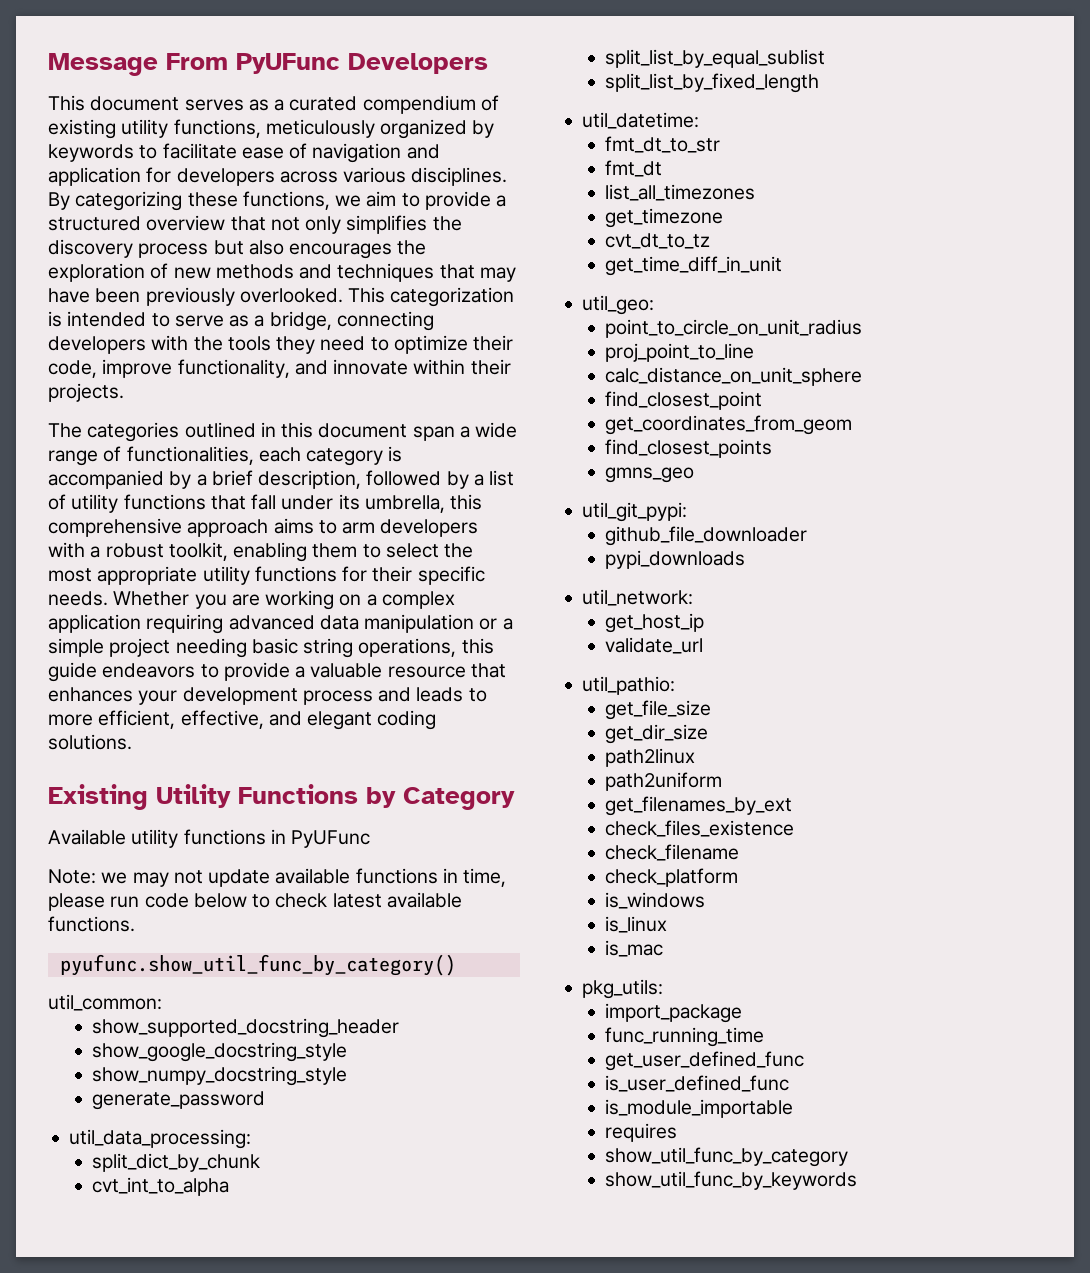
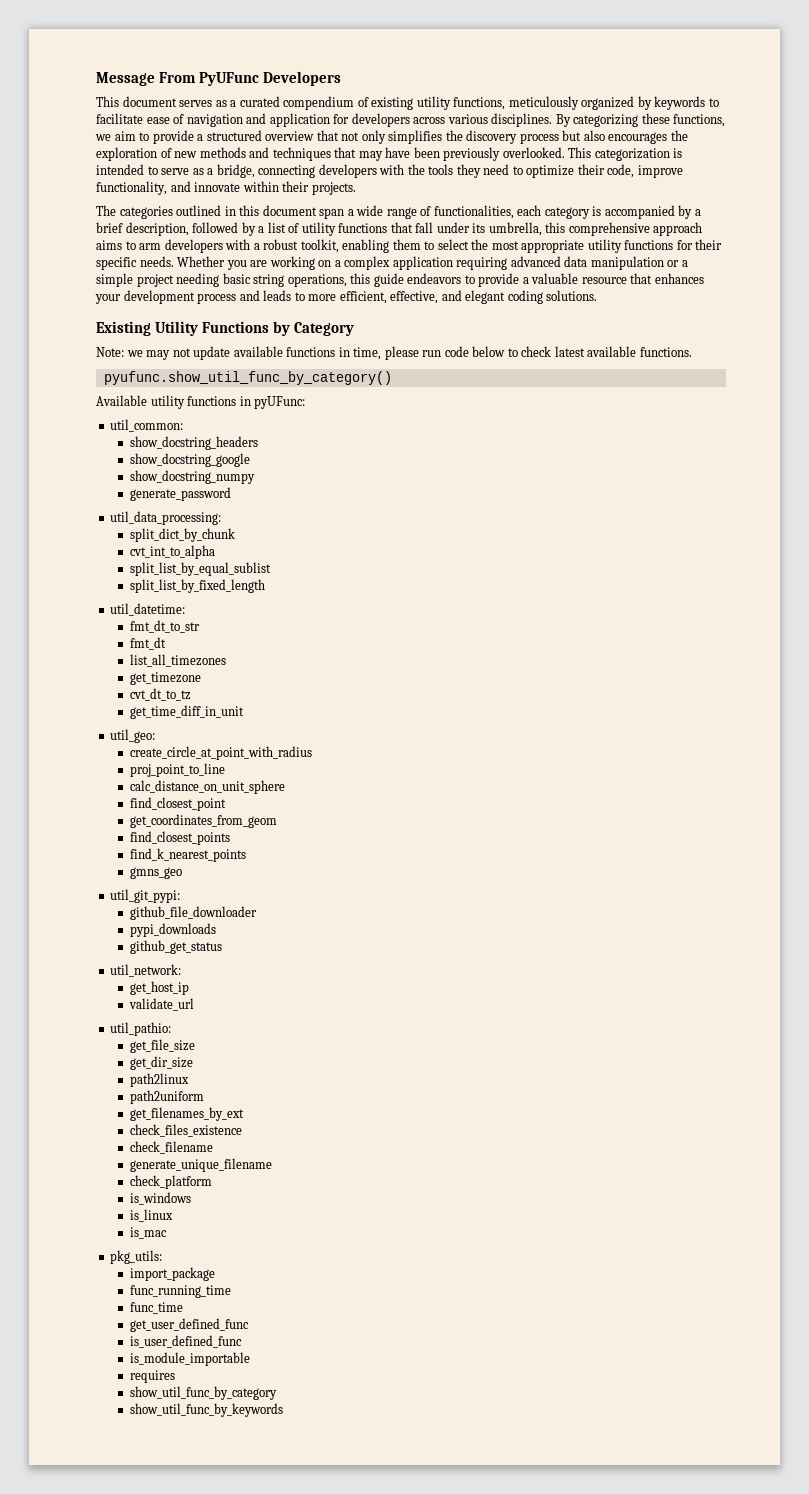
- Available utility functions in PyUFunc
+ Available utility functions in pyUFunc:
  util_common:
- show_supported_docstring_header
- show_google_docstring_style
- show_numpy_docstring_style
+ show_docstring_headers
+ show_docstring_google
+ show_docstring_numpy
- point_to_circle_on_unit_radius
+ create_circle_at_point_with_radius
+ find_k_nearest_points
+ github_get_status
+ generate_unique_filename
+ func_time

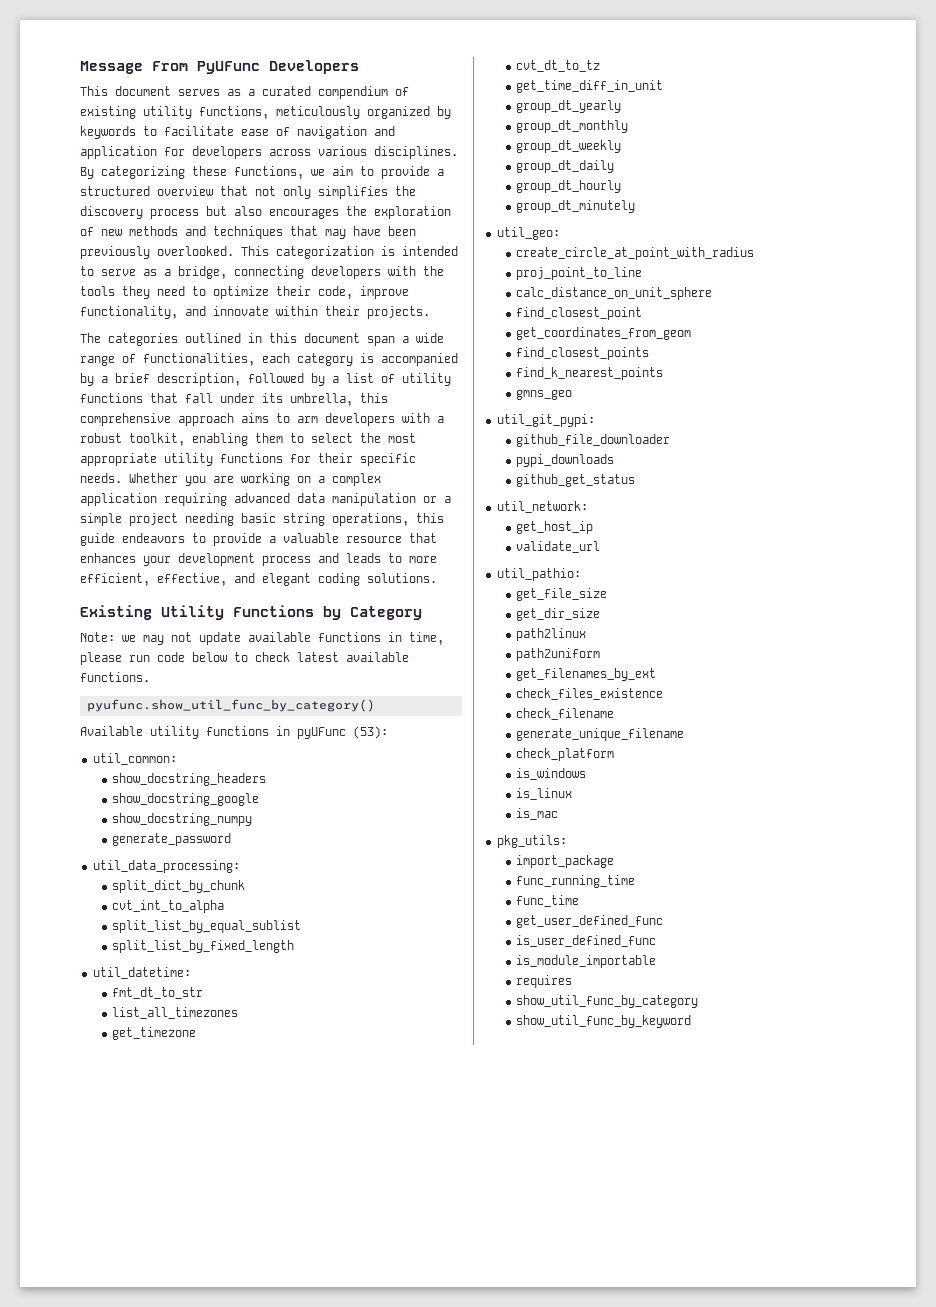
- Available utility functions in pyUFunc:
+ Available utility functions in pyUFunc (53):
- fmt_dt
+ group_dt_yearly
+ group_dt_monthly
+ group_dt_weekly
+ group_dt_daily
+ group_dt_hourly
+ group_dt_minutely
- show_util_func_by_keywords
+ show_util_func_by_keyword

